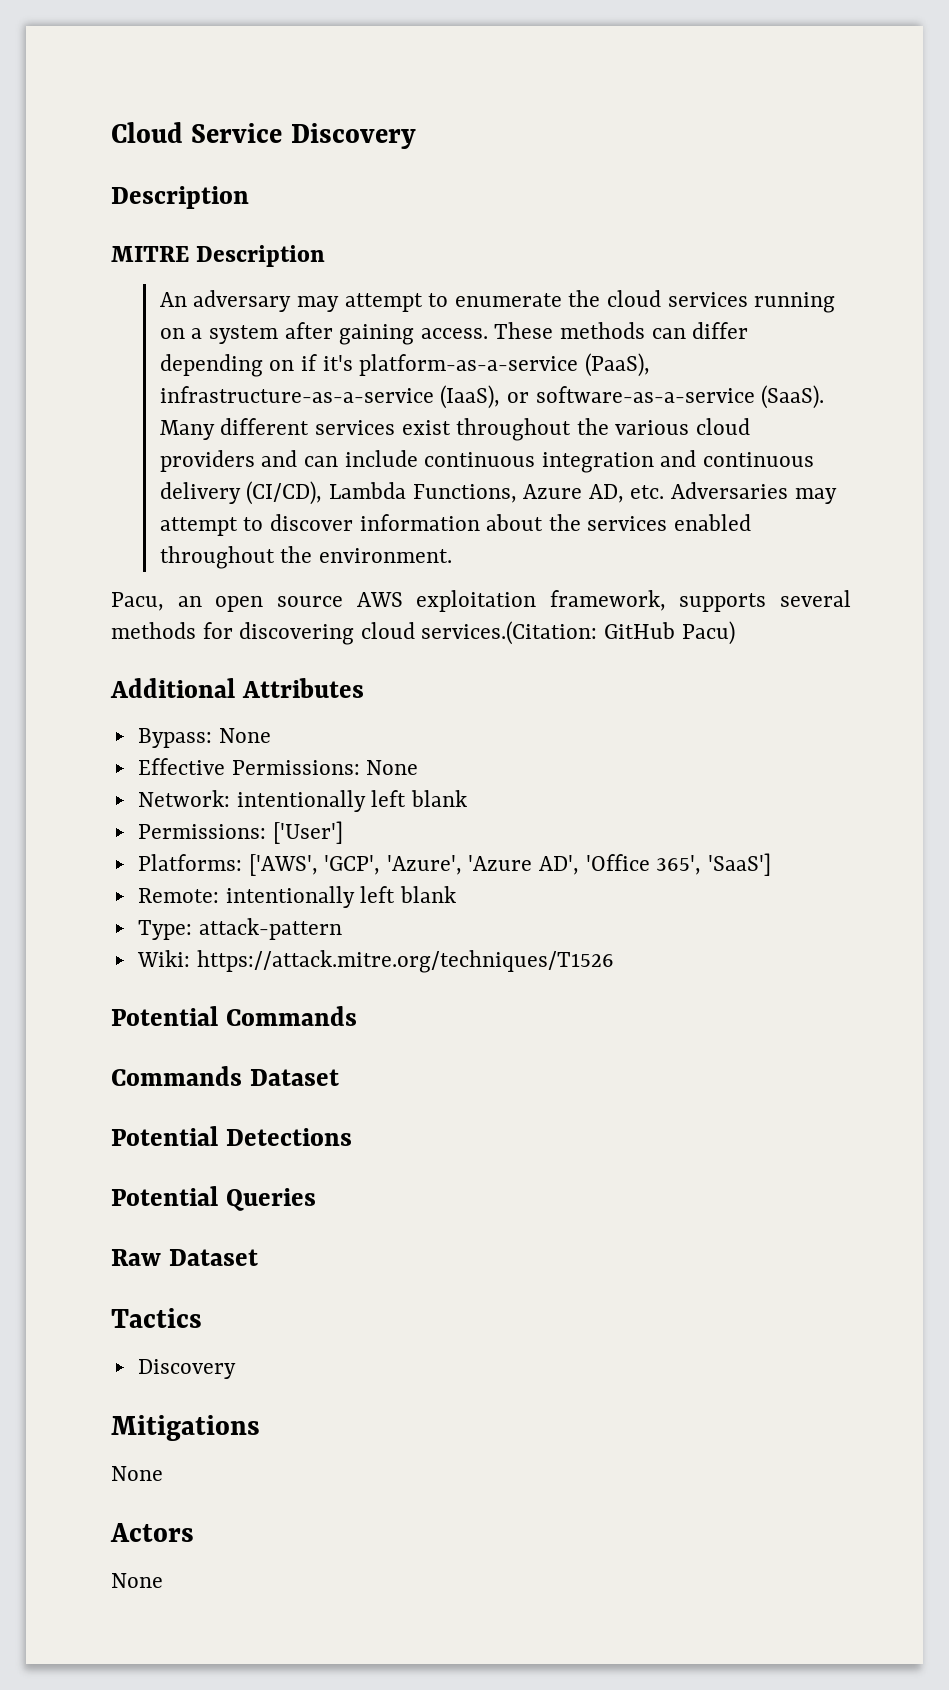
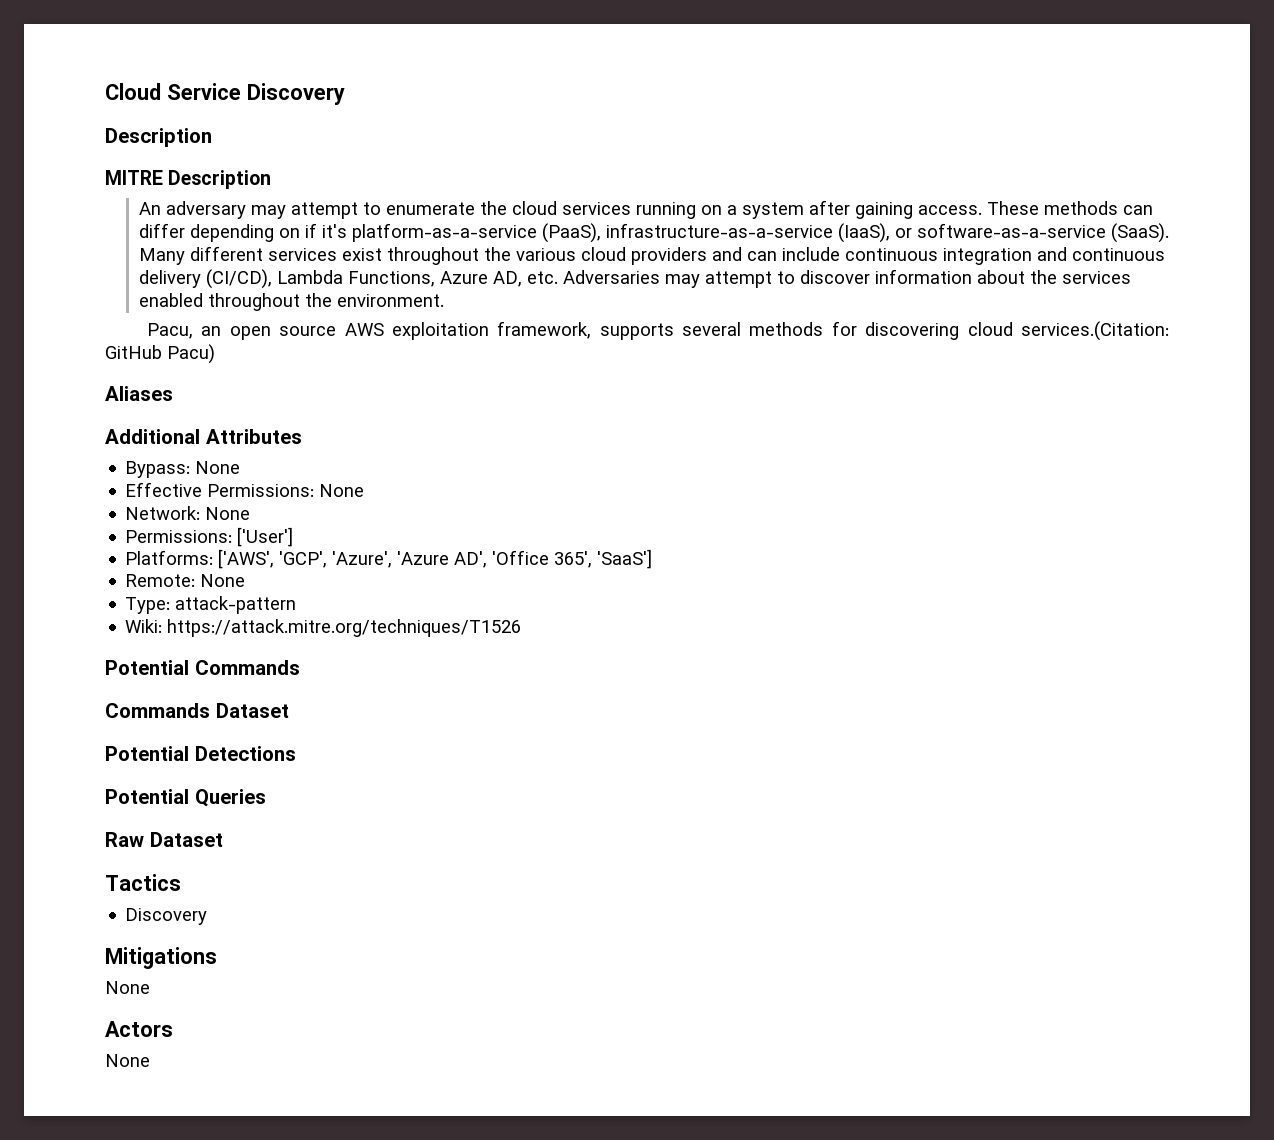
+ Aliases
- Network: intentionally left blank
+ Network: None
- Remote: intentionally left blank
+ Remote: None

